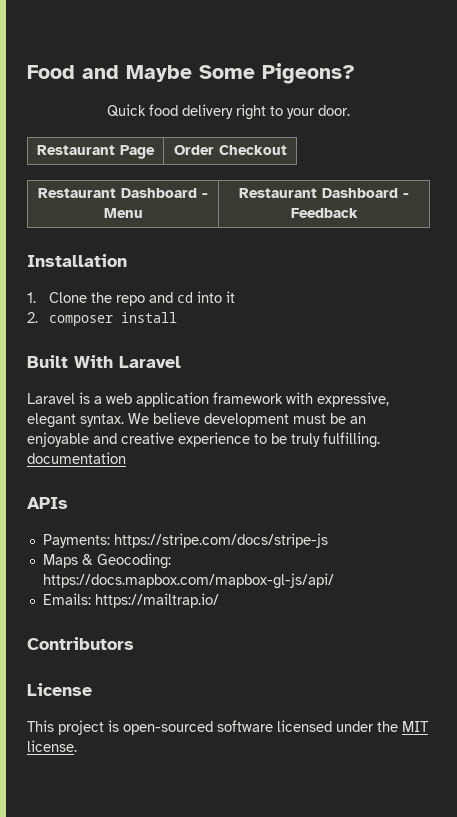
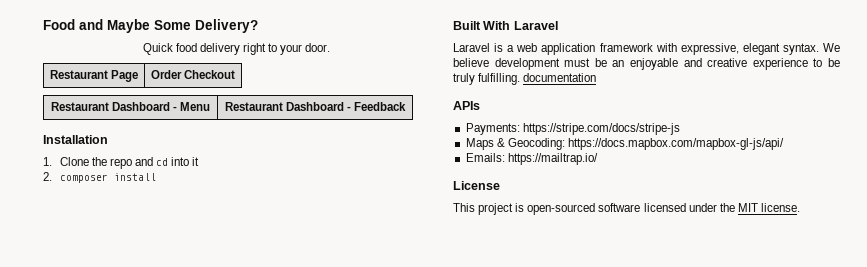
- Food and Maybe Some Pigeons?
+ Food and Maybe Some Delivery?
- Contributors

